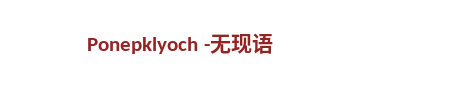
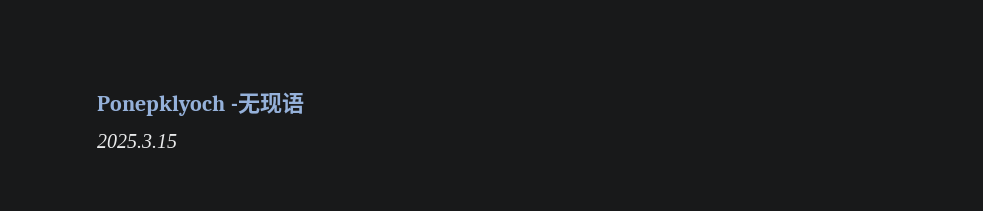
+ 2025.3.15

